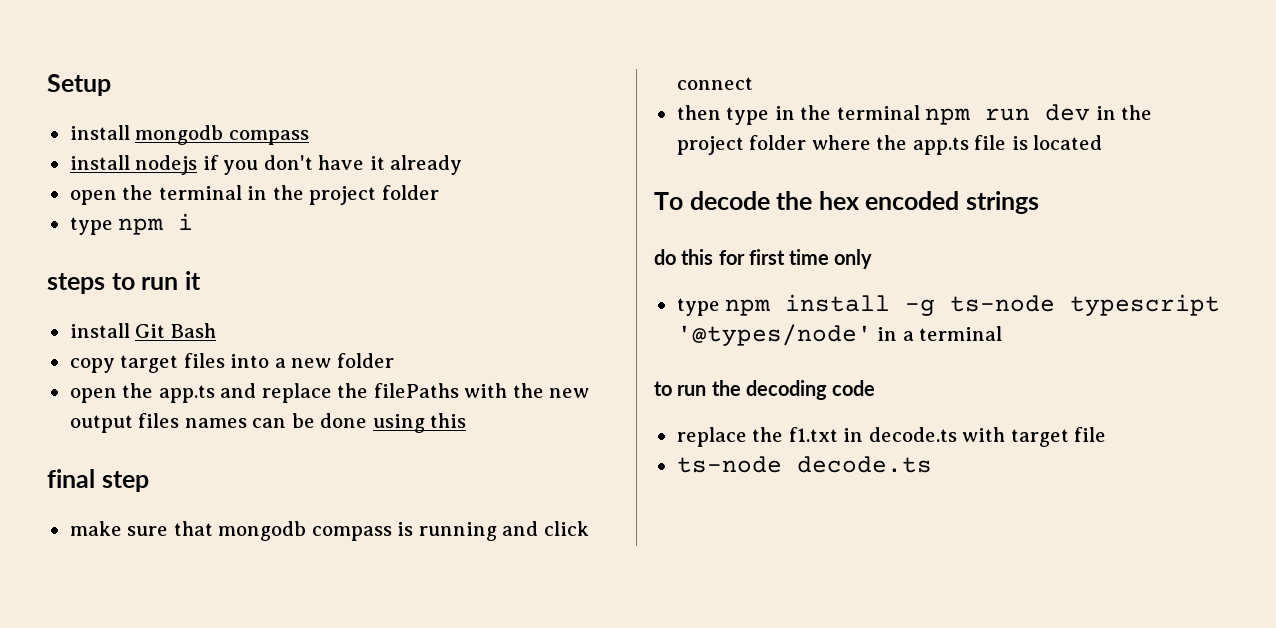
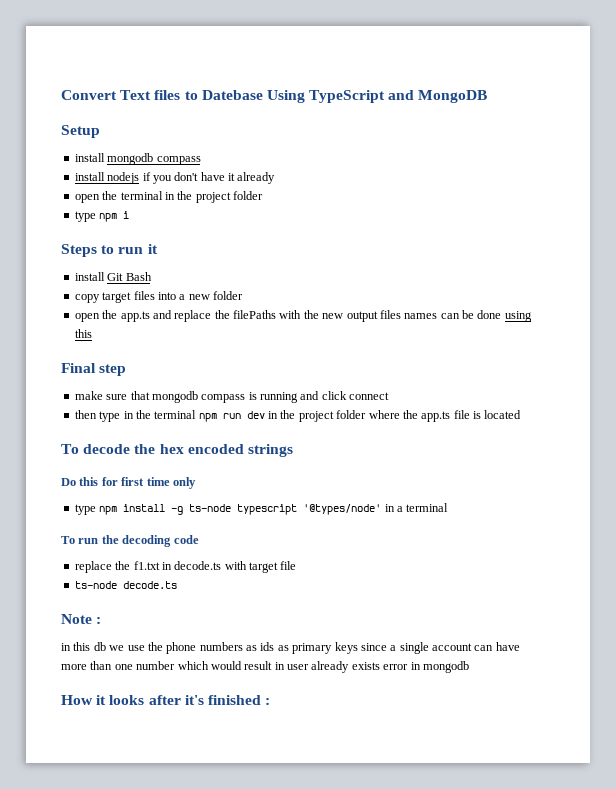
+ Convert Text files to Datebase Using TypeScript and MongoDB
- steps to run it
+ Steps to run it
- final step
+ Final step
- do this for first time only
+ Do this for first time only
- to run the decoding code
+ To run the decoding code
+ Note :
+ in this db we use the phone numbers as ids as primary keys since a single account can have more than one number which would result in user already exists error in mongodb
+ How it looks after it's finished :

